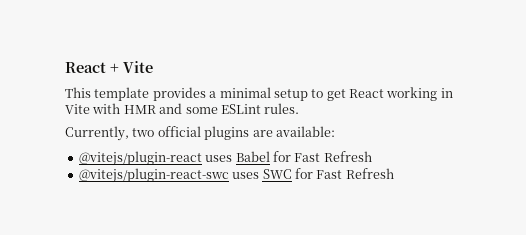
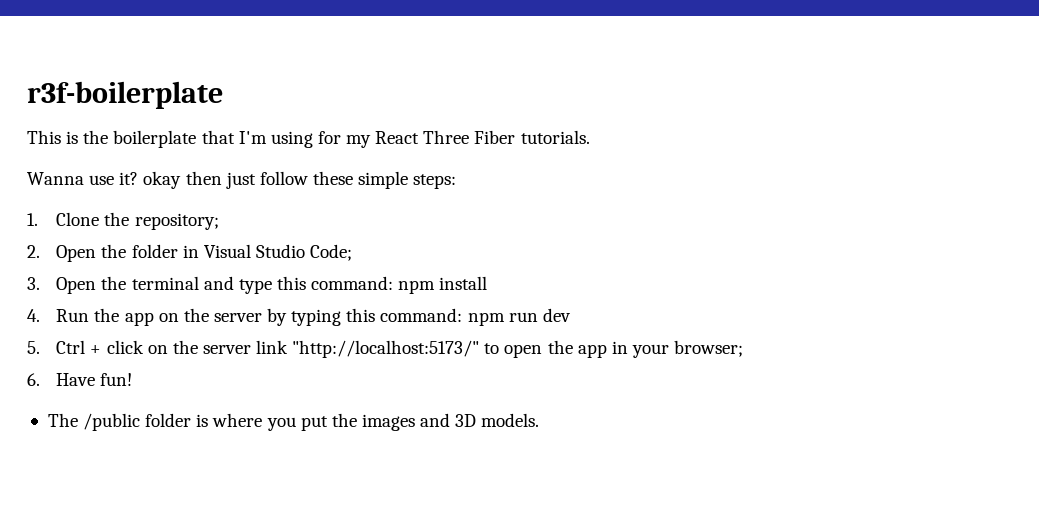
- React + Vite
- This template provides a minimal setup to get React working in Vite with HMR and some ESLint rules.
- Currently, two official plugins are available:
- @vitejs/plugin-react uses Babel for Fast Refresh
- @vitejs/plugin-react-swc uses SWC for Fast Refresh
+ r3f-boilerplate
+ This is the boilerplate that I'm using for my React Three Fiber tutorials.
+ Wanna use it? okay then just follow these simple steps:
+ 1. Clone the repository;
+ 2. Open the folder in Visual Studio Code;
+ 3. Open the terminal and type this command: npm install
+ 4. Run the app on the server by typing this command: npm run dev
+ 5. Ctrl + click on the server link "http://localhost:5173/" to open the app in your browser;
+ 6. Have fun!
+ The /public folder is where you put the images and 3D models.

